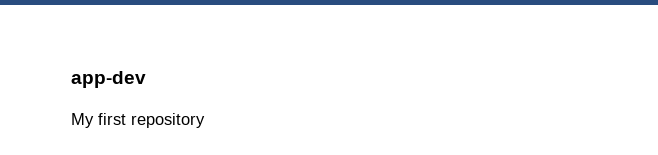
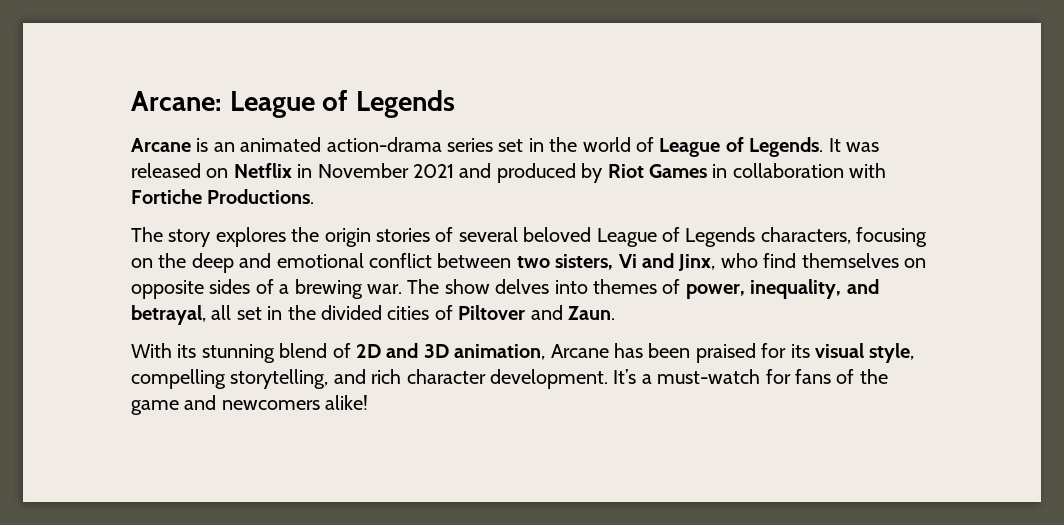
- app-dev
- My first repository
+ Arcane: League of Legends
+ Arcane is an animated action-drama series set in the world of League of Legends. It was released on Netflix in November 2021 and produced by Riot Games in collaboration with Fortiche Productions.
+ The story explores the origin stories of several beloved League of Legends characters, focusing on the deep and emotional conflict between two sisters, Vi and Jinx, who find themselves on opposite sides of a brewing war. The show delves into themes of power, inequality, and betrayal, all set in the divided cities of Piltover and Zaun.
+ With its stunning blend of 2D and 3D animation, Arcane has been praised for its visual style, compelling storytelling, and rich character development. It’s a must-watch for fans of the game and newcomers alike!

